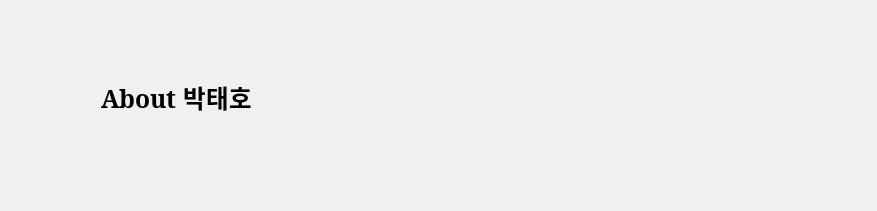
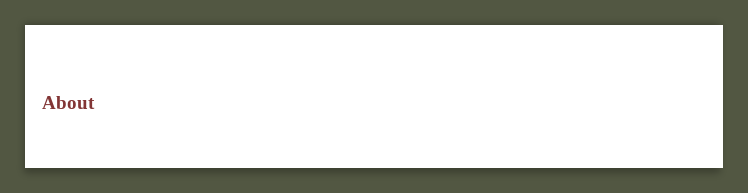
- About 박태호
+ About

